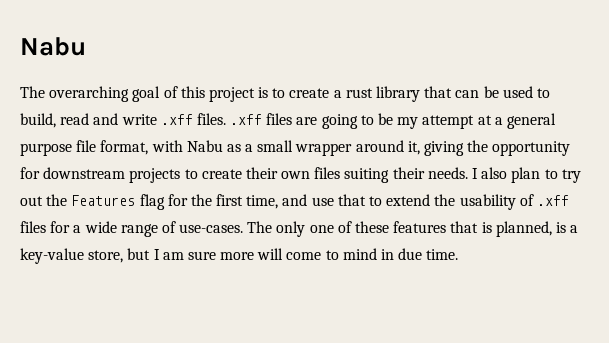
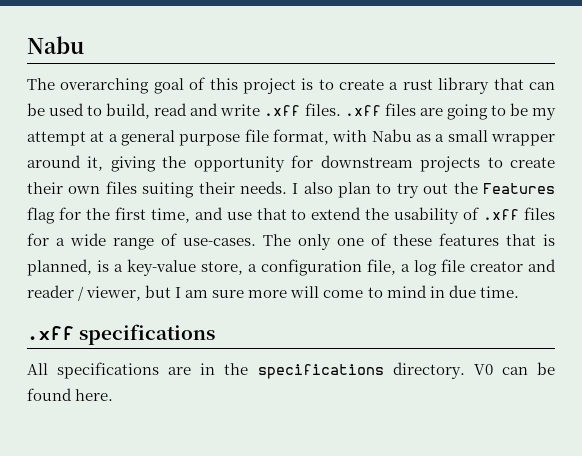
- The only one of these features that is planned, is a key-value store, but I am sure more will come to mind in due time.
+ The only one of these features that is planned, is a key-value store, a configuration file, a log file creator and reader / viewer, but I am sure more will come to mind in due time.
+ .xff specifications
+ All specifications are in the specifications directory. V0 can be found here.

